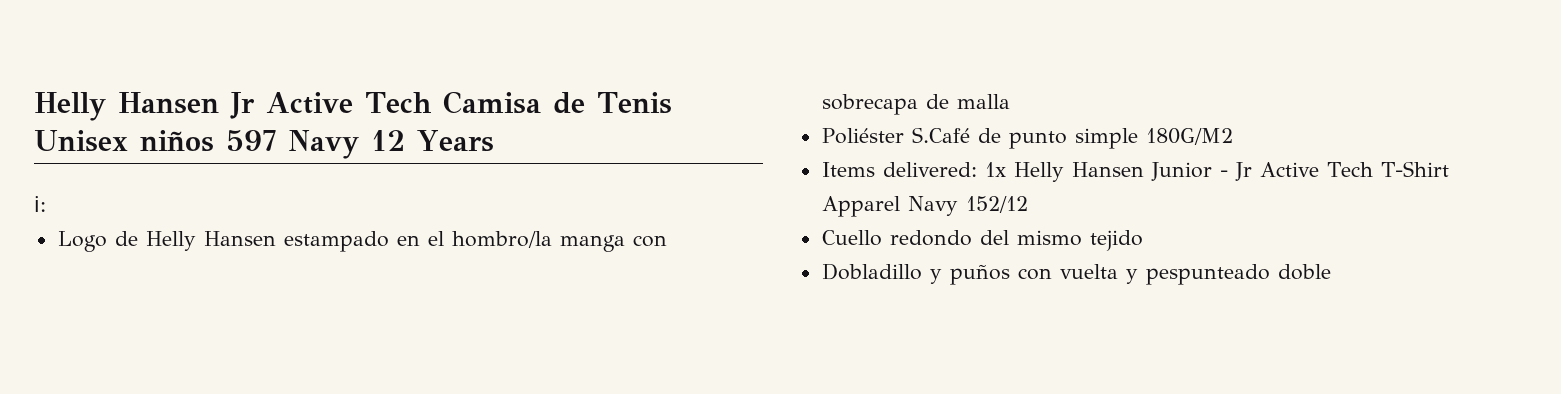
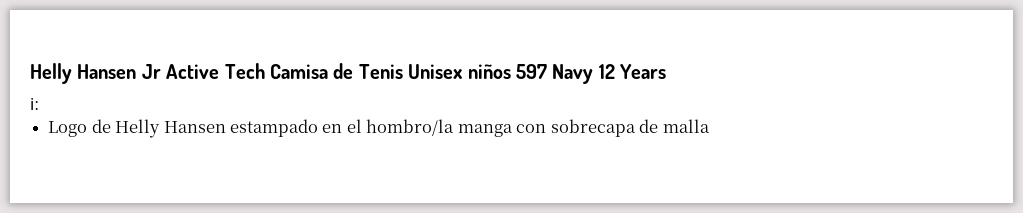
- Poliéster S.Café de punto simple 180G/M2
- Items delivered: 1x Helly Hansen Junior - Jr Active Tech T-Shirt Apparel Navy 152/12
- Cuello redondo del mismo tejido
- Dobladillo y puños con vuelta y pespunteado doble

